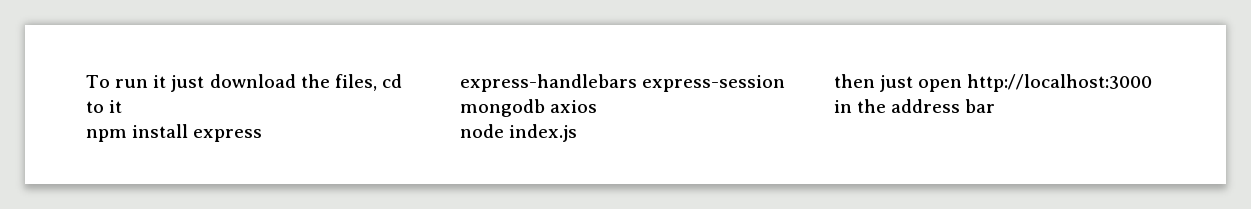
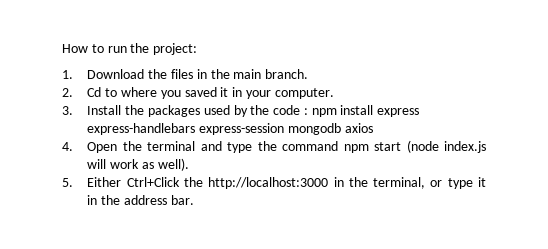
- To run it just download the files, cd to it
- npm install express express-handlebars express-session mongodb axios
+ How to run the project:
+ 1. Download the files in the main branch.
+ 2. Cd to where you saved it in your computer.
+ 3. Install the packages used by the code : npm install express express-handlebars express-session mongodb axios
- node index.js
- then just open http://localhost:3000 in the address bar
+ 4. Open the terminal and type the command npm start (node index.js will work as well).
+ 5. Either Ctrl+Click the http://localhost:3000 in the terminal, or type it in the address bar.

